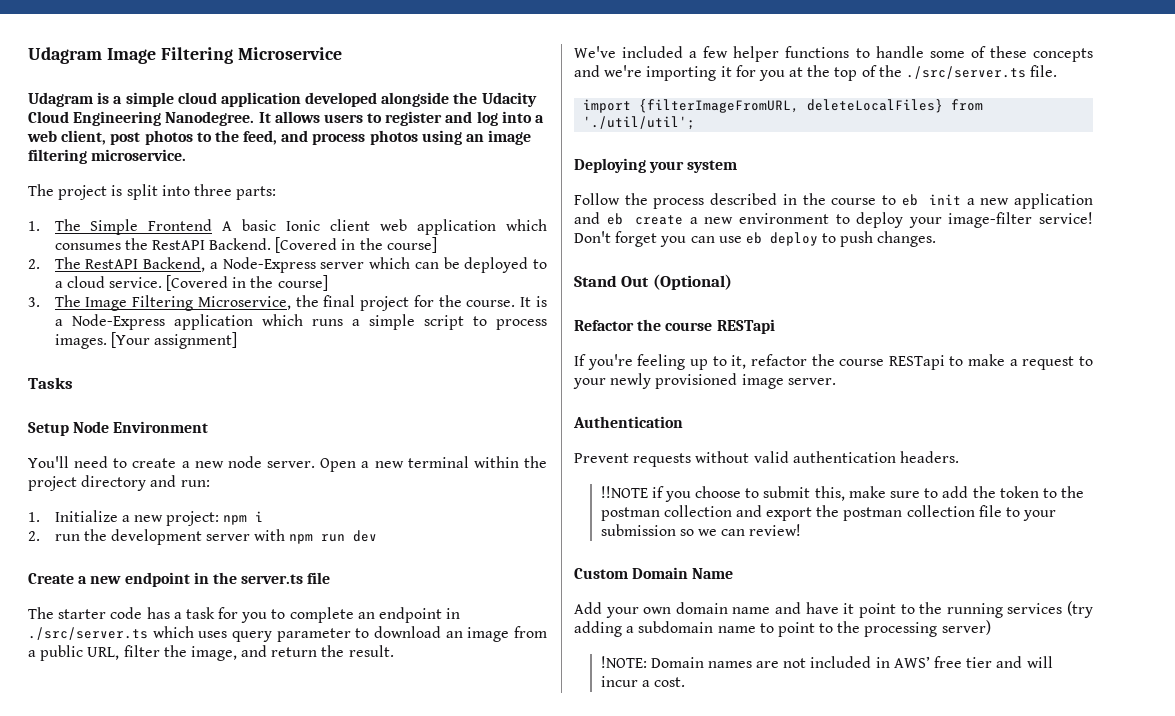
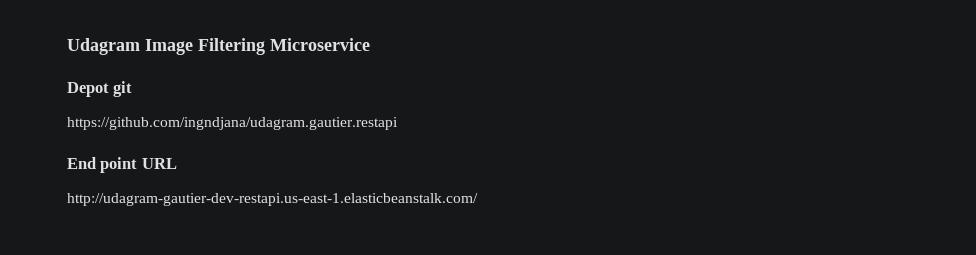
- Udagram is a simple cloud application developed alongside the Udacity Cloud Engineering Nanodegree. It allows users to register and log into a web client, post photos to the feed, and process photos using an image filtering microservice.
- The project is split into three parts:
- 1. The Simple Frontend A basic Ionic client web application which consumes the RestAPI Backend. [Covered in the course]
- 2. The RestAPI Backend, a Node-Express server which can be deployed to a cloud service. [Covered in the course]
- 3. The Image Filtering Microservice, the final project for the course. It is a Node-Express application which runs a simple script to process images. [Your assignment]
- Tasks
- Setup Node Environment
- You'll need to create a new node server. Open a new terminal within the project directory and run:
- 1. Initialize a new project: npm i
- 2. run the development server with npm run dev
- Create a new endpoint in the server.ts file
- The starter code has a task for you to complete an endpoint in ./src/server.ts which uses query parameter to download an image from a public URL, filter the image, and return the result.
- We've included a few helper functions to handle some of these concepts and we're importing it for you at the top of the ./src/server.ts file.
- import {filterImageFromURL, deleteLocalFiles} from './util/util';
- Deploying your system
- Follow the process described in the course to eb init a new application and eb create a new environment to deploy your image-filter service! Don't forget you can use eb deploy to push changes.
- Stand Out (Optional)
- Refactor the course RESTapi
- If you're feeling up to it, refactor the course RESTapi to make a request to your newly provisioned image server.
- Authentication
- Prevent requests without valid authentication headers.
- !!NOTE if you choose to submit this, make sure to add the token to the postman collection and export the postman collection file to your submission so we can review!
- Custom Domain Name
- Add your own domain name and have it point to the running services (try adding a subdomain name to point to the processing server)
- !NOTE: Domain names are not included in AWS’ free tier and will incur a cost.
+ Depot git
+ https://github.com/ingndjana/udagram.gautier.restapi
+ End point URL
+ http://udagram-gautier-dev-restapi.us-east-1.elasticbeanstalk.com/

